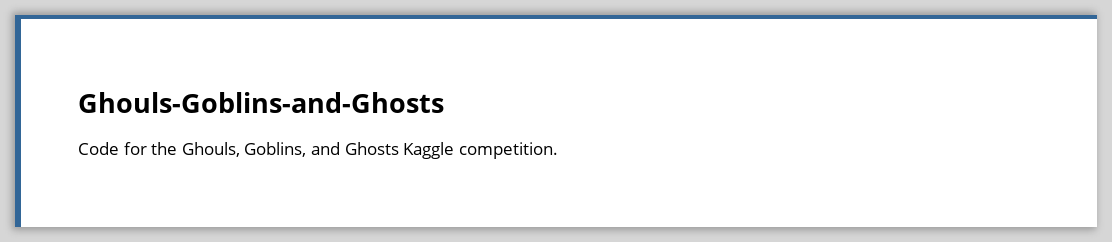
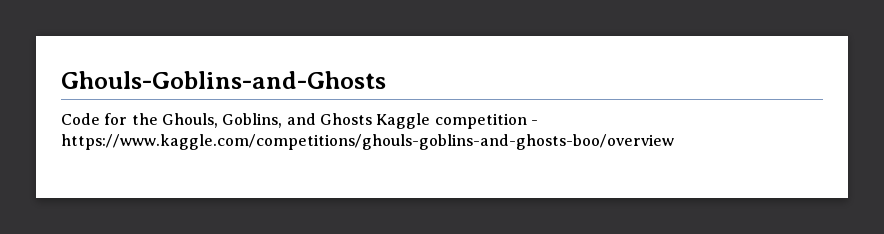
- Code for the Ghouls, Goblins, and Ghosts Kaggle competition.
+ Code for the Ghouls, Goblins, and Ghosts Kaggle competition - https://www.kaggle.com/competitions/ghouls-goblins-and-ghosts-boo/overview

